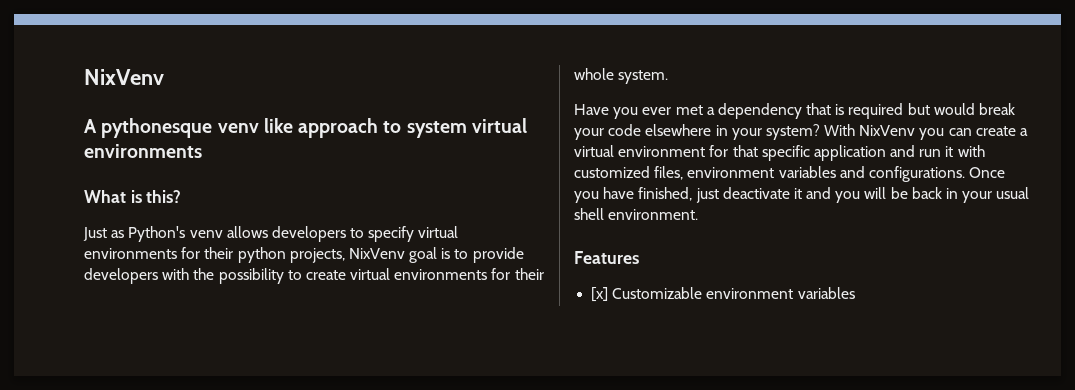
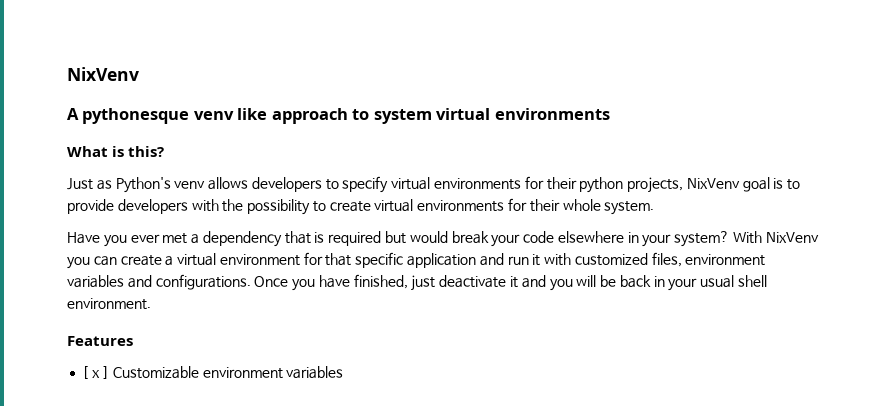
- [x] Customizable environment variables
+ [ x ] Customizable environment variables

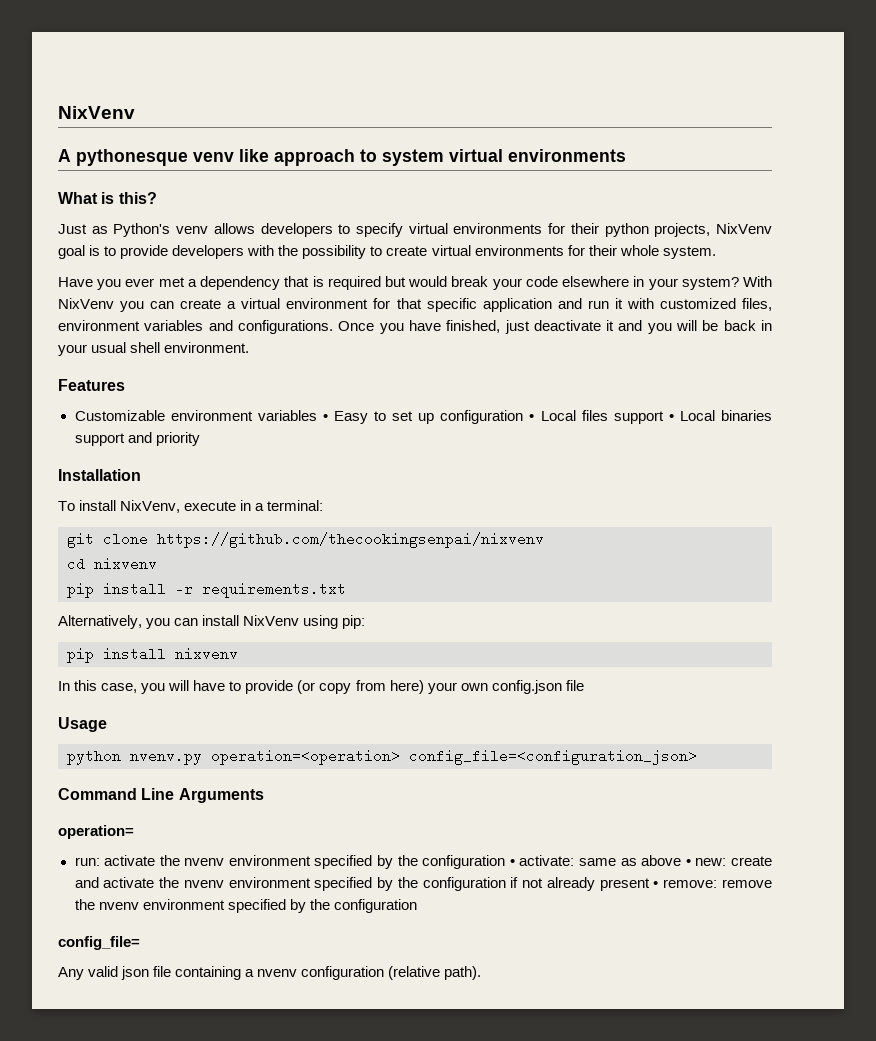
- [ x ] Customizable environment variables
+ Customizable environment variables • Easy to set up configuration • Local files support • Local binaries support and priority
+ Installation
+ To install NixVenv, execute in a terminal:
+ git clone https://github.com/thecookingsenpai/nixvenv
+ cd nixvenv
+ pip install -r requirements.txt
+ Alternatively, you can install NixVenv using pip:
+ pip install nixvenv
+ In this case, you will have to provide (or copy from here) your own config.json file
+ Usage
+ python nvenv.py operation=<operation> config_file=<configuration_json>
+ Command Line Arguments
+ operation=
+ run: activate the nvenv environment specified by the configuration • activate: same as above • new: create and activate the nvenv environment specified by the configuration if not already present • remove: remove the nvenv environment specified by the configuration
+ config_file=
+ Any valid json file containing a nvenv configuration (relative path).

